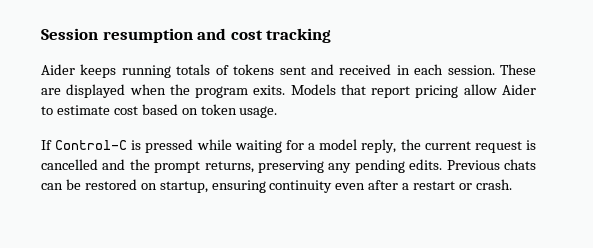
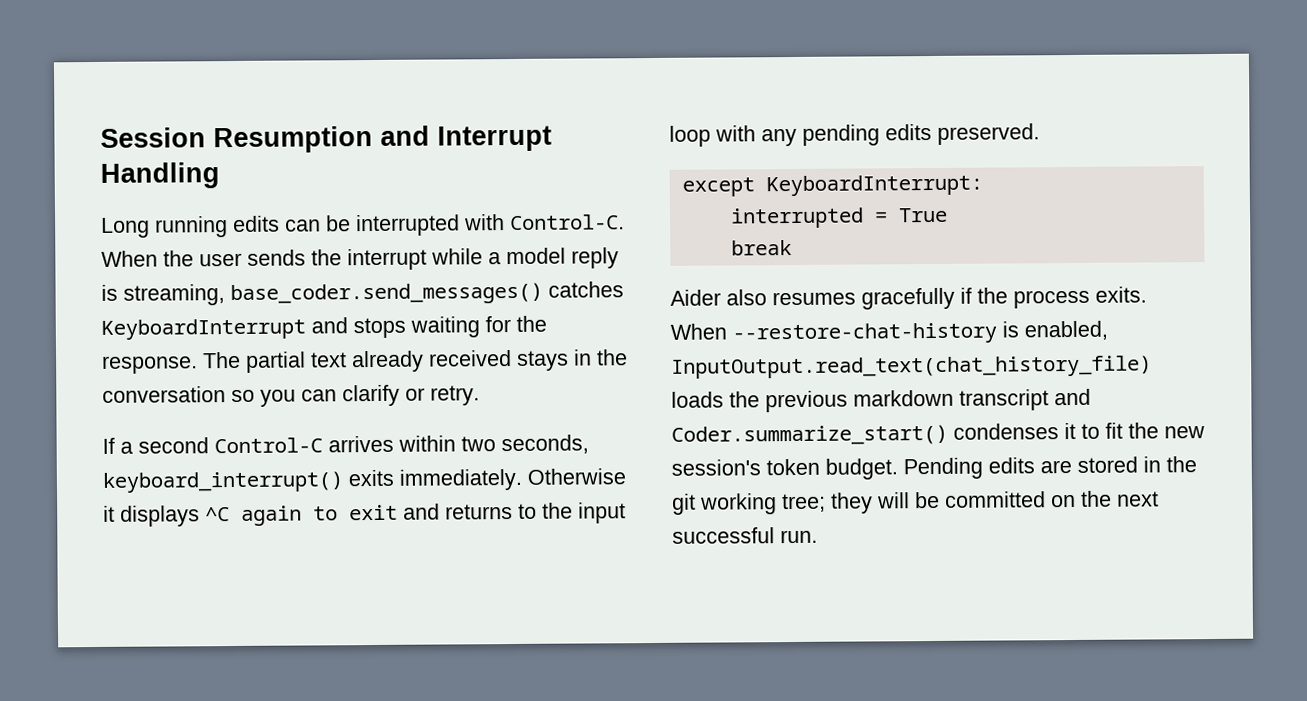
- Session resumption and cost tracking
- Aider keeps running totals of tokens sent and received in each session. These are displayed when the program exits. Models that report pricing allow Aider to estimate cost based on token usage.
- If Control-C is pressed while waiting for a model reply, the current request is cancelled and the prompt returns, preserving any pending edits. Previous chats can be restored on startup, ensuring continuity even after a restart or crash.
+ Session Resumption and Interrupt Handling
+ Long running edits can be interrupted with Control‑C. When the user sends the interrupt while a model reply is streaming, base_coder.send_messages() catches KeyboardInterrupt and stops waiting for the response. The partial text already received stays in the conversation so you can clarify or retry.
+ If a second Control‑C arrives within two seconds, keyboard_interrupt() exits immediately. Otherwise it displays ^C again to exit and returns to the input loop with any pending edits preserved.
+ except KeyboardInterrupt:
+ interrupted = True
+ break
+ Aider also resumes gracefully if the process exits. When --restore-chat-history is enabled, InputOutput.read_text(chat_history_file) loads the previous markdown transcript and Coder.summarize_start() condenses it to fit the new session's token budget. Pending edits are stored in the git working tree; they will be committed on the next successful run.

